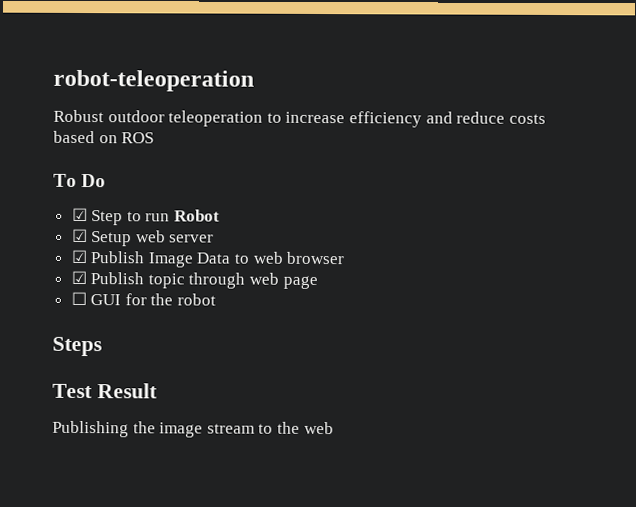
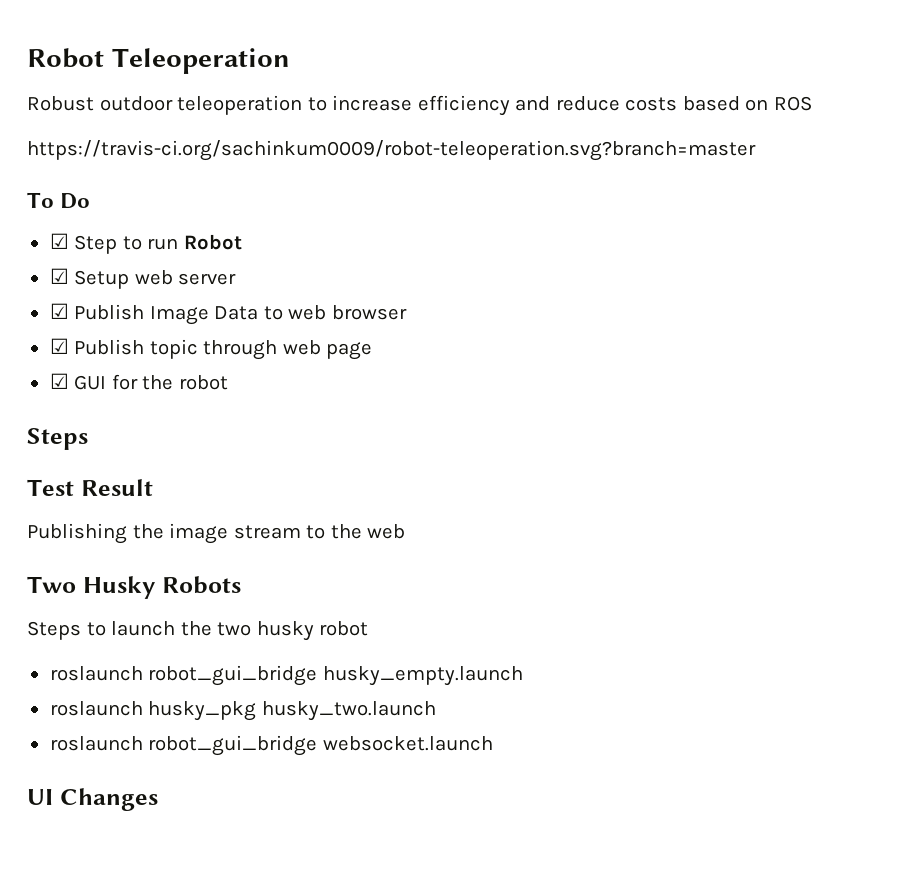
- robot-teleoperation
+ Robot Teleoperation
+ https://travis-ci.org/sachinkum0009/robot-teleoperation.svg?branch=master
- ☐ GUI for the robot
+ ☑ GUI for the robot
+ Two Husky Robots
+ Steps to launch the two husky robot
+ roslaunch robot_gui_bridge husky_empty.launch
+ roslaunch husky_pkg husky_two.launch
+ roslaunch robot_gui_bridge websocket.launch
+ UI Changes

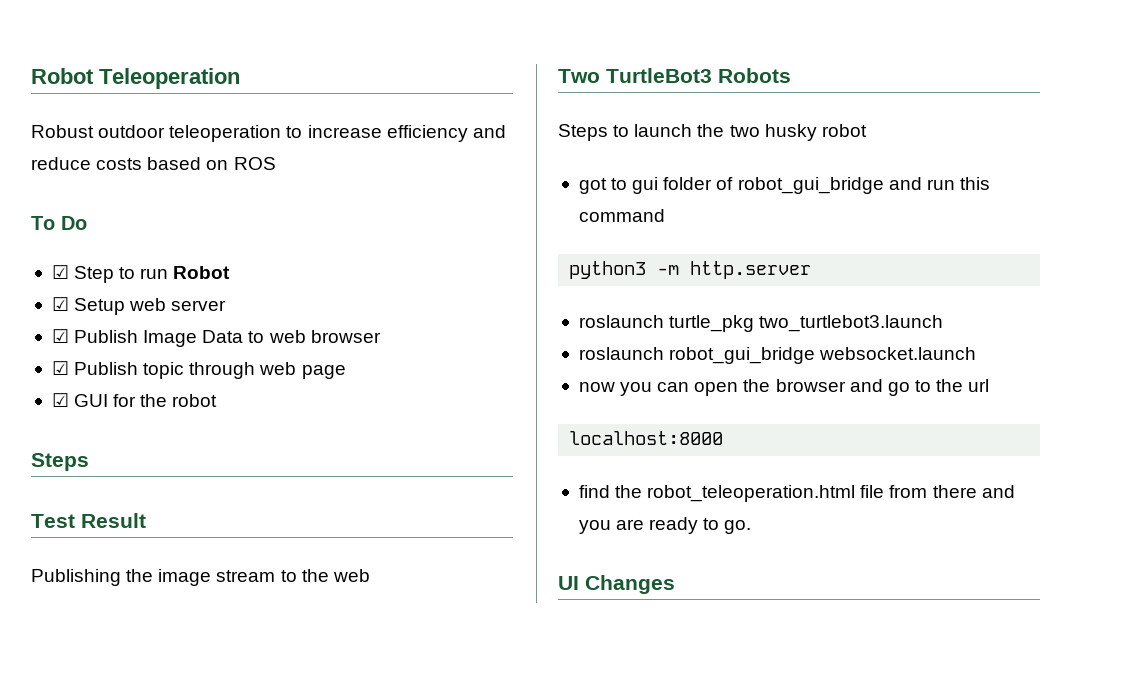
- https://travis-ci.org/sachinkum0009/robot-teleoperation.svg?branch=master
- Two Husky Robots
+ Two TurtleBot3 Robots
- roslaunch robot_gui_bridge husky_empty.launch
- roslaunch husky_pkg husky_two.launch
+ got to gui folder of robot_gui_bridge and run this command
+ python3 -m http.server
+ roslaunch turtle_pkg two_turtlebot3.launch
+ now you can open the browser and go to the url
+ localhost:8000
+ find the robot_teleoperation.html file from there and you are ready to go.

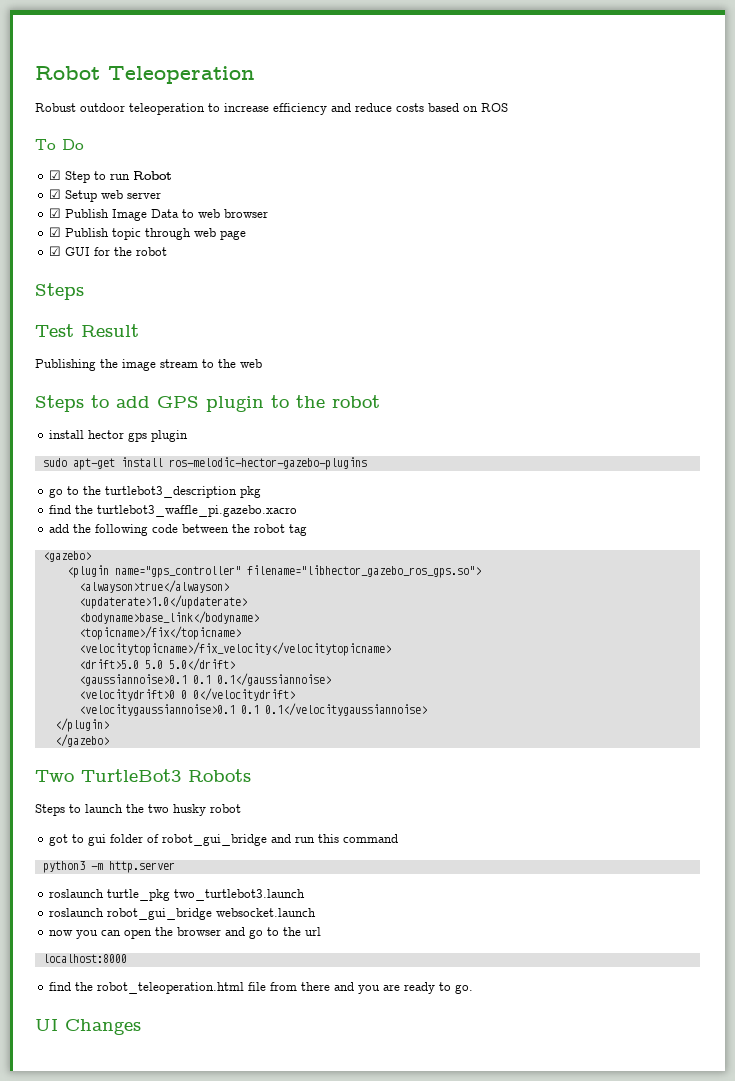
+ Steps to add GPS plugin to the robot
+ install hector gps plugin
+ sudo apt-get install ros-melodic-hector-gazebo-plugins
+ go to the turtlebot3_description pkg
+ find the turtlebot3_waffle_pi.gazebo.xacro
+ add the following code between the robot tag
+ <gazebo>
+ <plugin name="gps_controller" filename="libhector_gazebo_ros_gps.so">
+ <alwayson>true</alwayson>
+ <updaterate>1.0</updaterate>
+ <bodyname>base_link</bodyname>
+ <topicname>/fix</topicname>
+ <velocitytopicname>/fix_velocity</velocitytopicname>
+ <drift>5.0 5.0 5.0</drift>
+ <gaussiannoise>0.1 0.1 0.1</gaussiannoise>
+ <velocitydrift>0 0 0</velocitydrift>
+ <velocitygaussiannoise>0.1 0.1 0.1</velocitygaussiannoise>
+ </plugin>
+ </gazebo>

